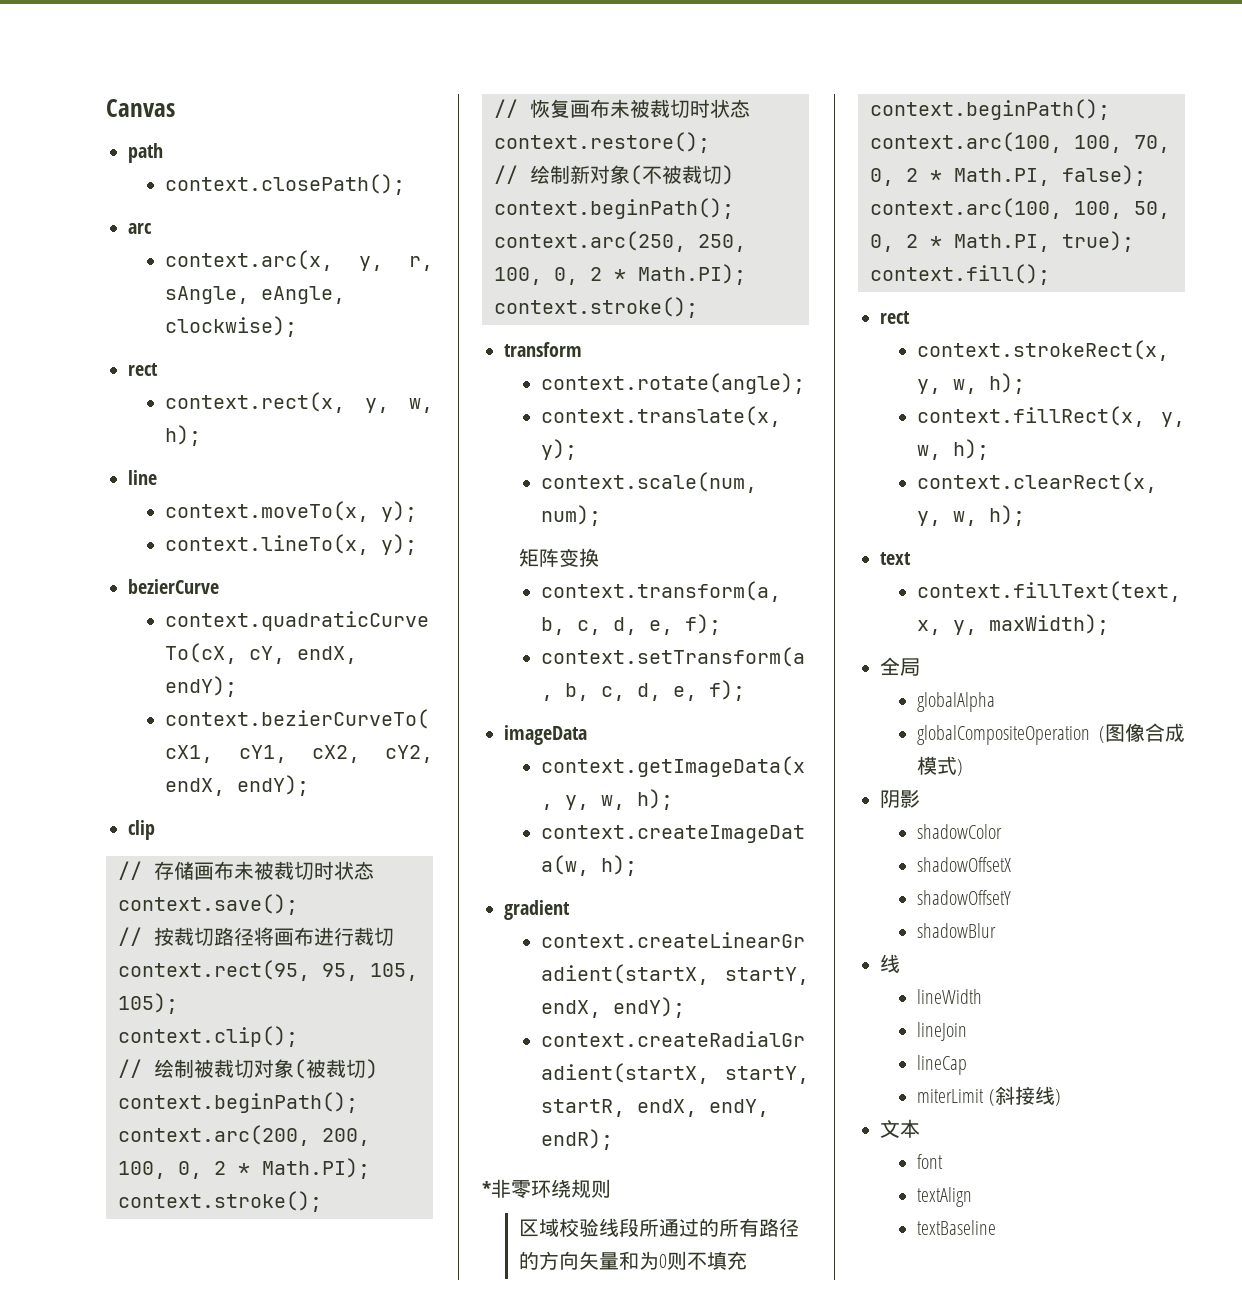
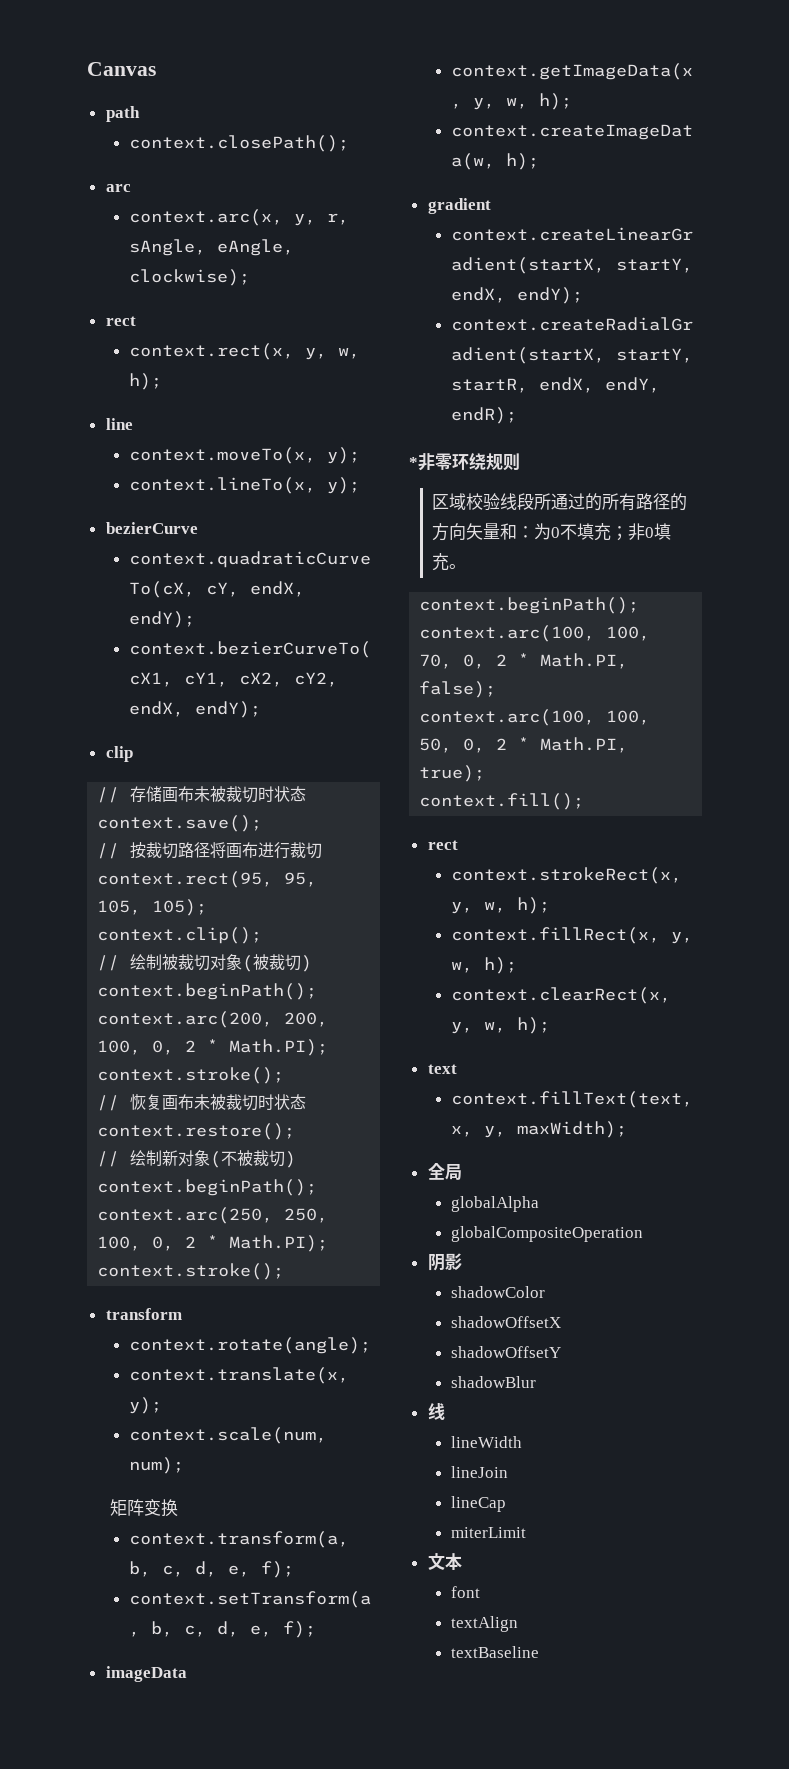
- 区域校验线段所通过的所有路径的方向矢量和为0则不填充
+ 区域校验线段所通过的所有路径的方向矢量和：为0不填充；非0填充。
- globalCompositeOperation (图像合成模式)
+ globalCompositeOperation
- miterLimit (斜接线)
+ miterLimit

